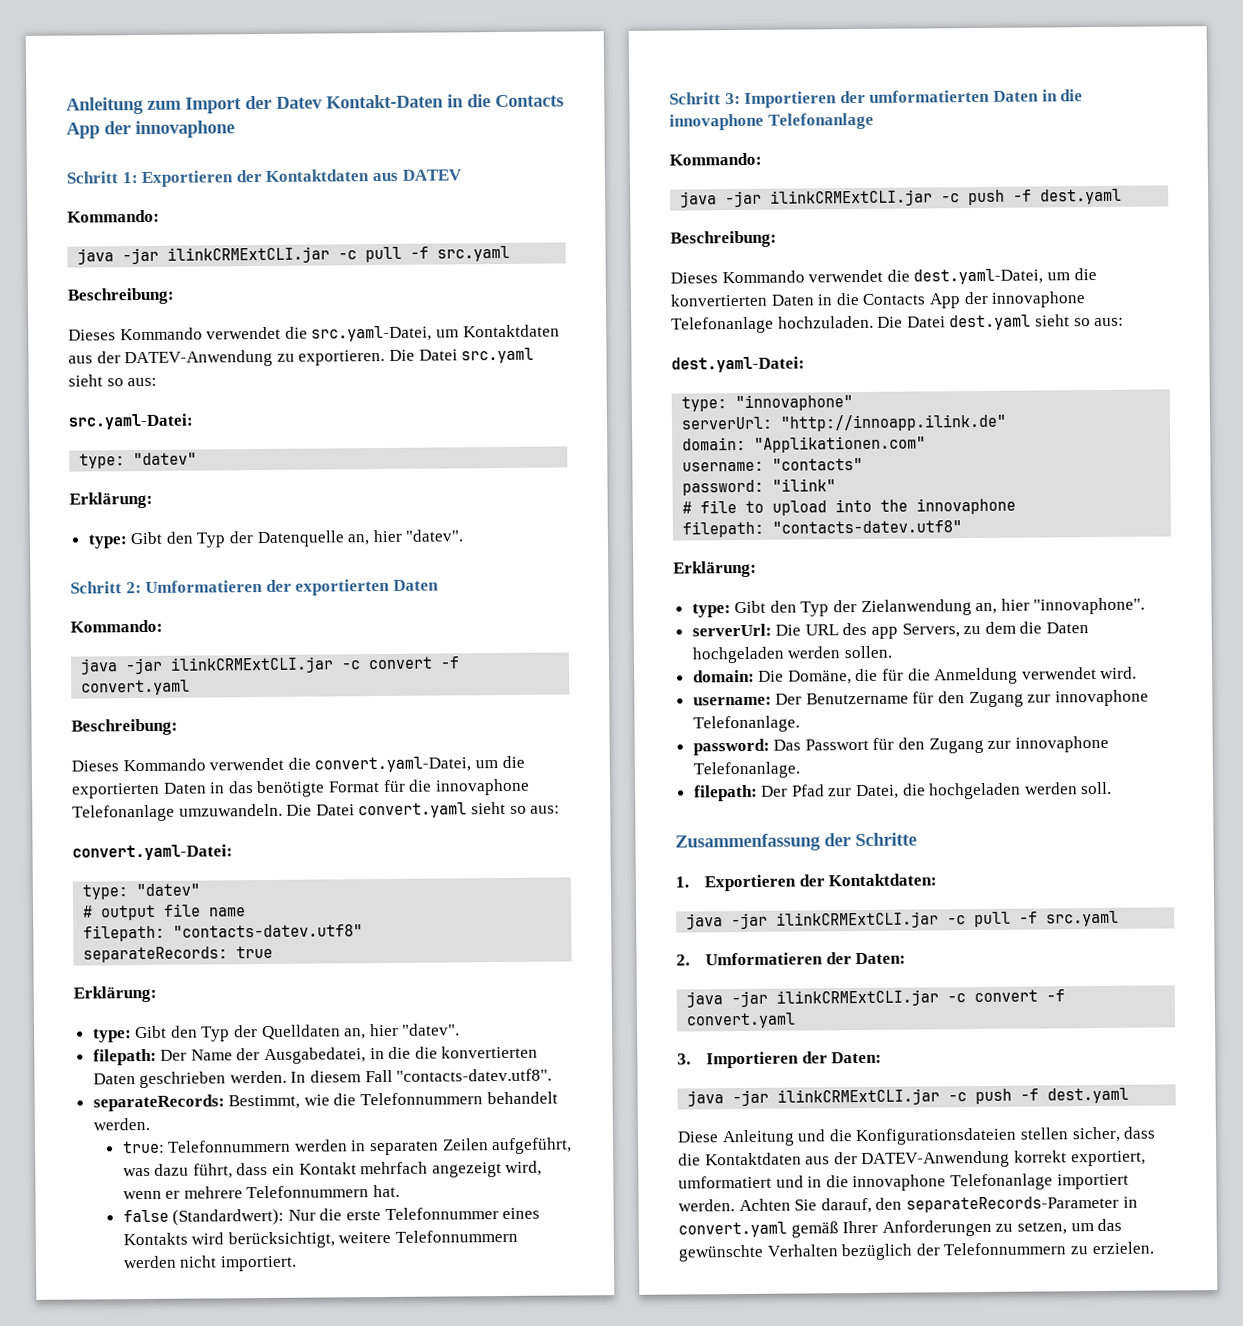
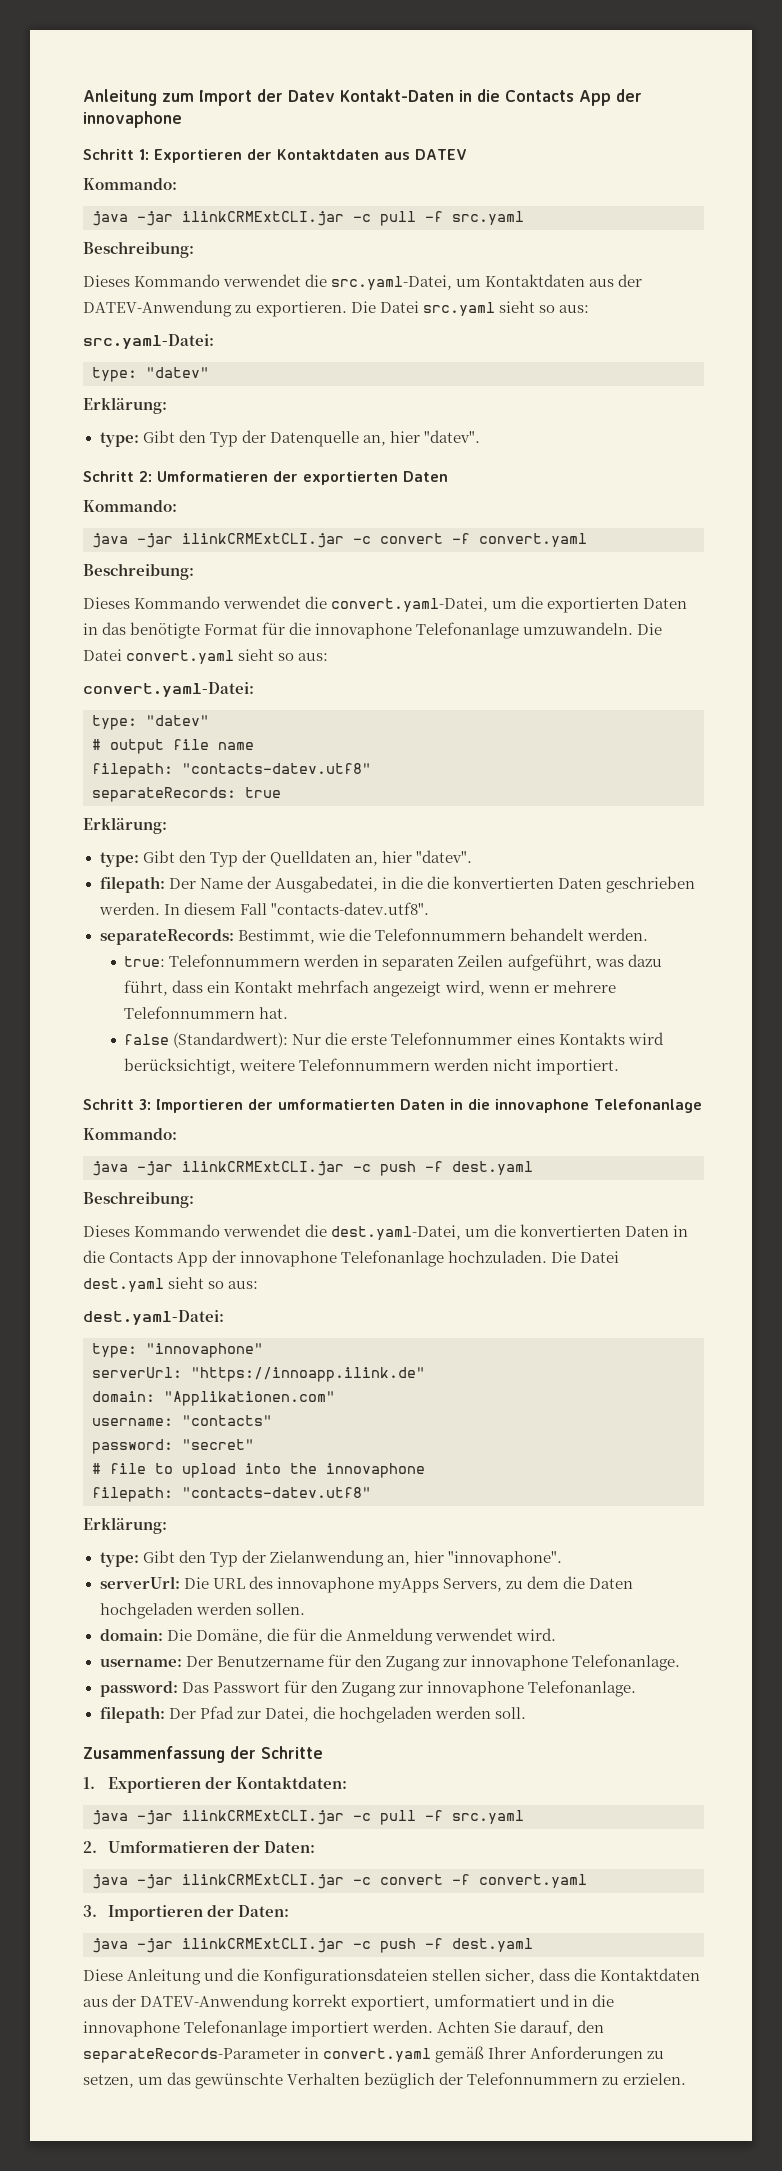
- serverUrl: "http://innoapp.ilink.de"
+ serverUrl: "https://innoapp.ilink.de"
- password: "ilink"
+ password: "secret"
- serverUrl: Die URL des app Servers, zu dem die Daten hochgeladen werden sollen.
+ serverUrl: Die URL des innovaphone myApps Servers, zu dem die Daten hochgeladen werden sollen.

